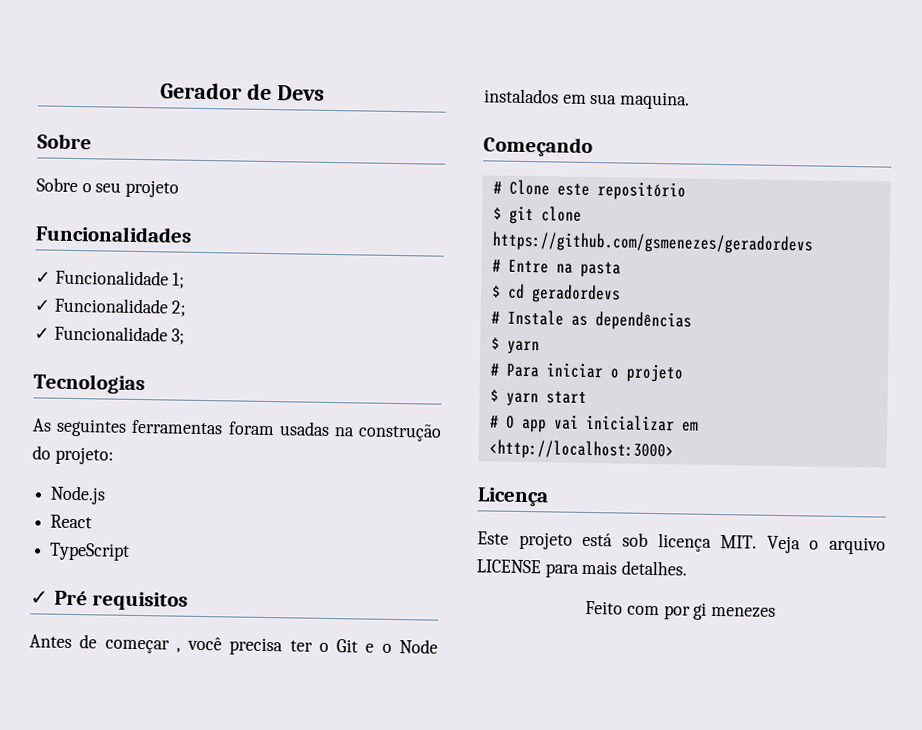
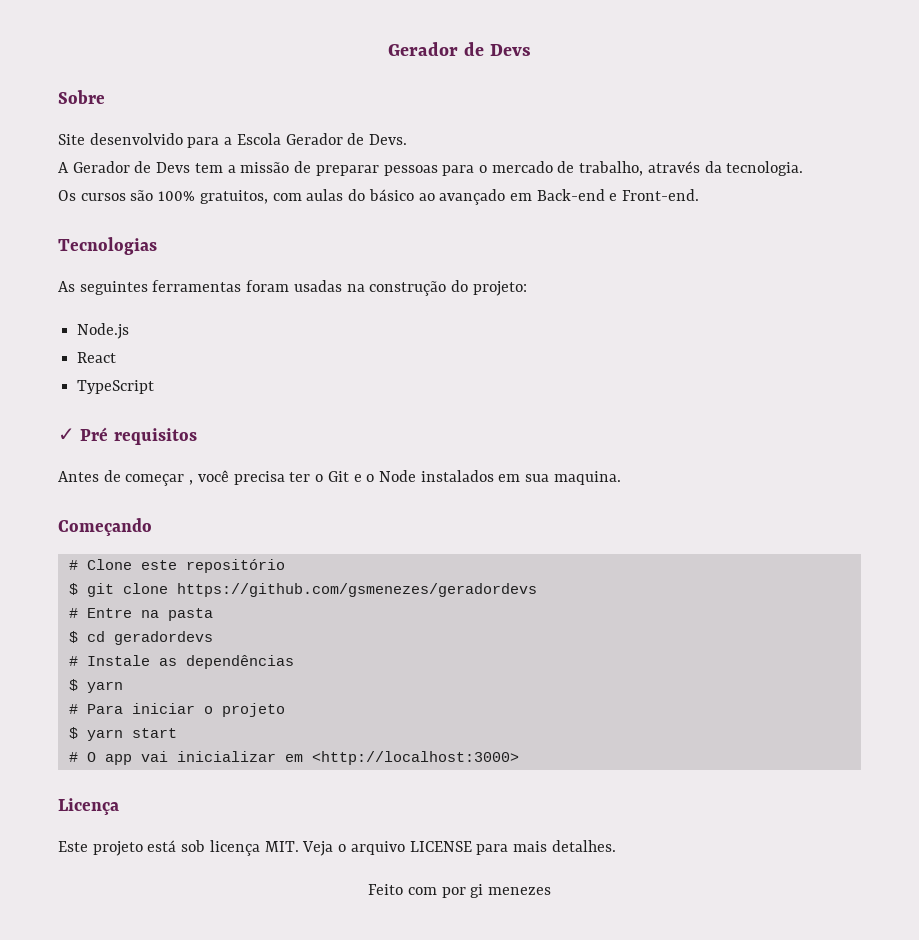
- Sobre o seu projeto
- Funcionalidades
- ✓ Funcionalidade 1;
- ✓ Funcionalidade 2;
- ✓ Funcionalidade 3;
+ Site desenvolvido para a Escola Gerador de Devs.
+ A Gerador de Devs tem a missão de preparar pessoas para o mercado de trabalho, através da tecnologia.
+ Os cursos são 100% gratuitos, com aulas do básico ao avançado em Back-end e Front-end.

